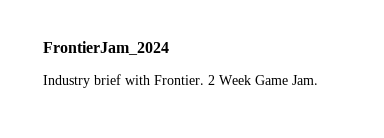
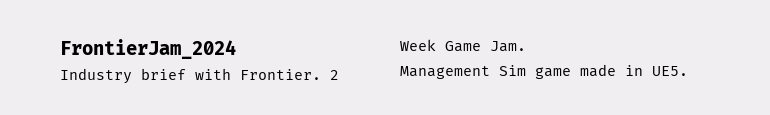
+ Management Sim game made in UE5.

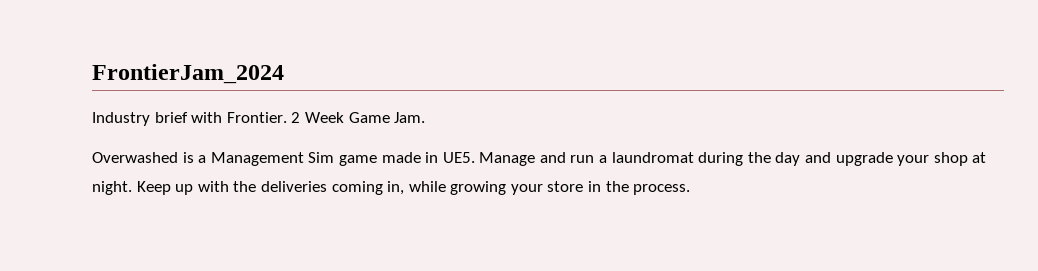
- Management Sim game made in UE5.
+ Overwashed is a Management Sim game made in UE5. Manage and run a laundromat during the day and upgrade your shop at night. Keep up with the deliveries coming in, while growing your store in the process.

